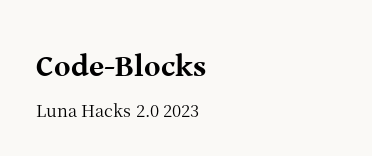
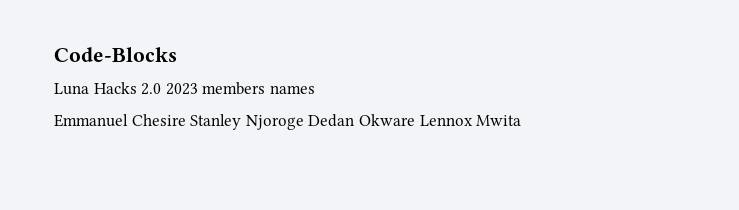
- Luna Hacks 2.0 2023
+ Luna Hacks 2.0 2023 members names
+ Emmanuel Chesire Stanley Njoroge Dedan Okware Lennox Mwita

